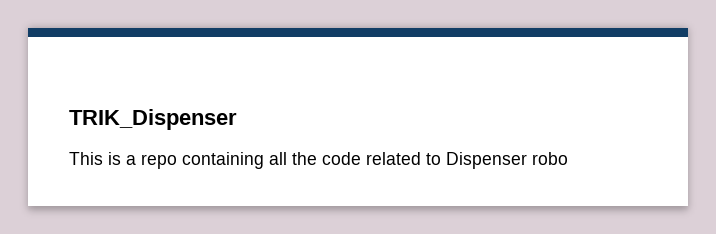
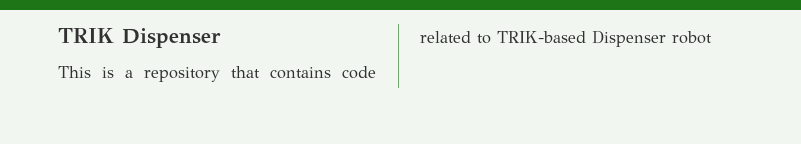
- TRIK_Dispenser
+ TRIK Dispenser
- This is a repo containing all the code related to Dispenser robo
+ This is a repository that contains code related to TRIK-based Dispenser robot

